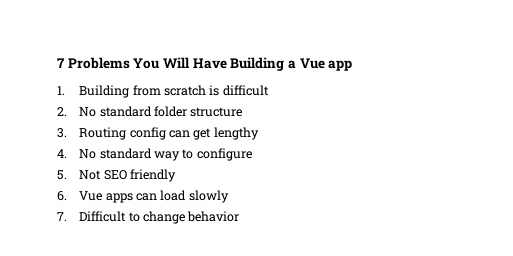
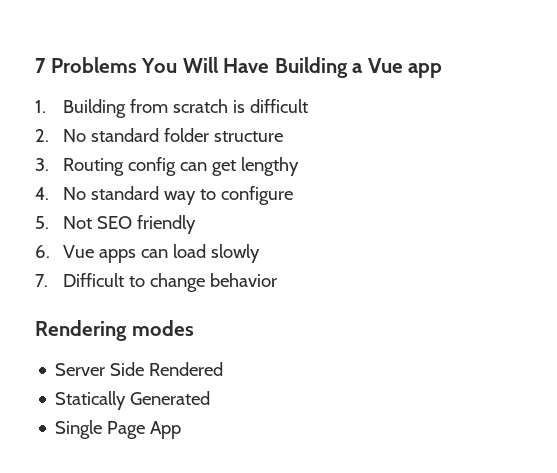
+ Rendering modes
+ Server Side Rendered
+ Statically Generated
+ Single Page App

